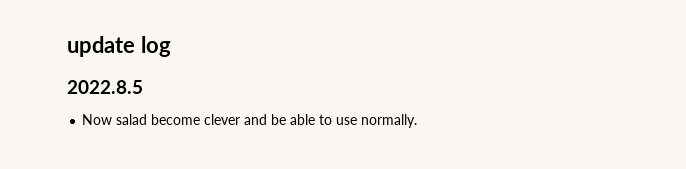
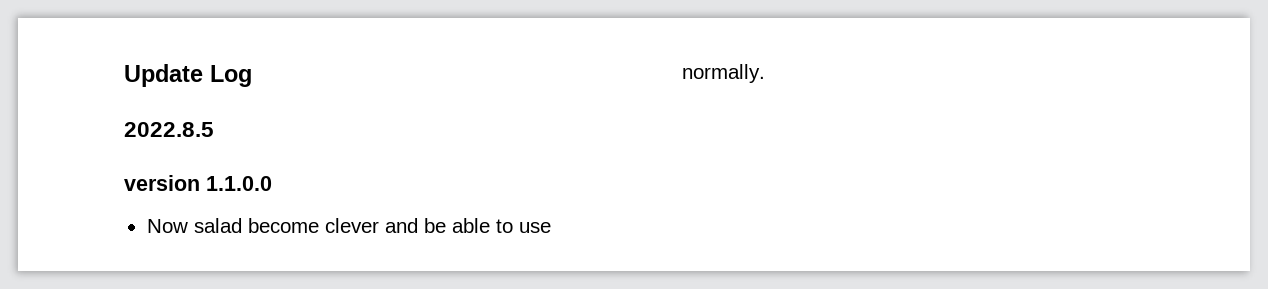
- update log
+ Update Log
+ version 1.1.0.0

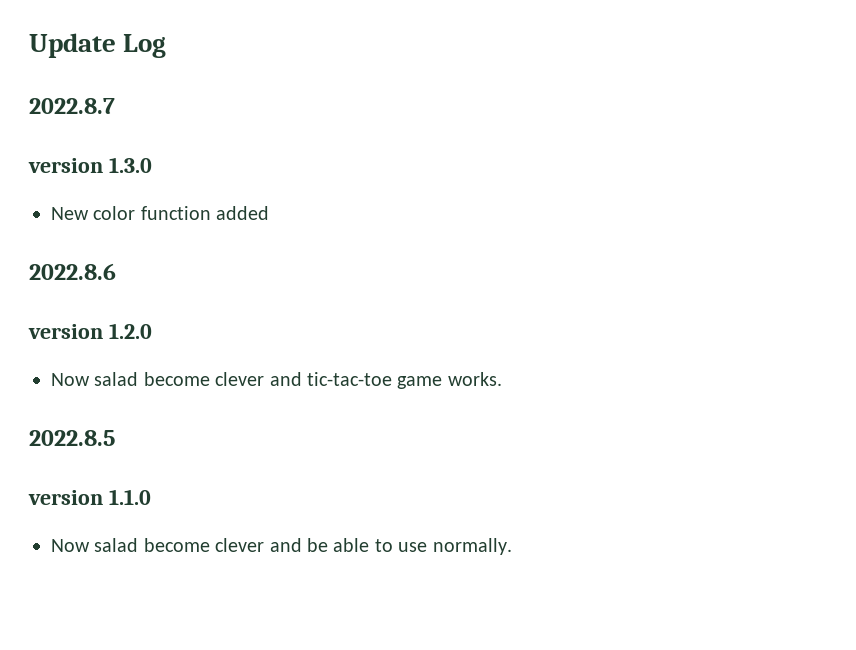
+ 2022.8.7
+ version 1.3.0
+ New color function added
+ 2022.8.6
+ version 1.2.0
+ Now salad become clever and tic-tac-toe game works.
- version 1.1.0.0
+ version 1.1.0

